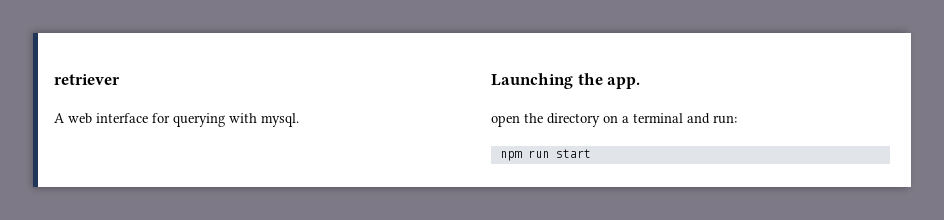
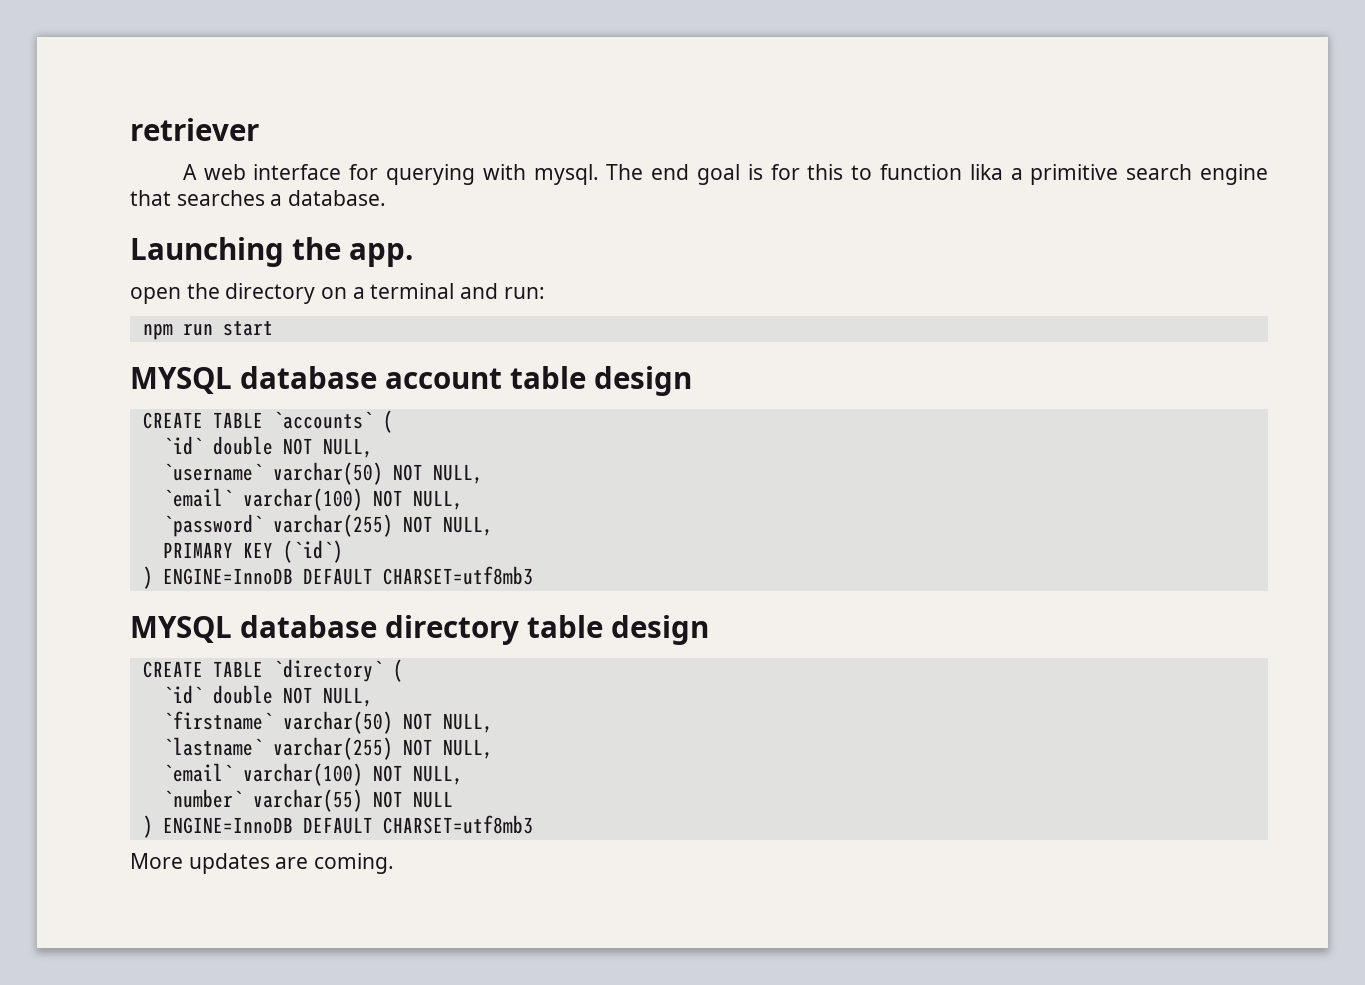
+ The end goal is for this to function lika a primitive search engine that searches a database.
+ MYSQL database account table design
+ CREATE TABLE `accounts` (
+ `id` double NOT NULL,
+ `username` varchar(50) NOT NULL,
+ `email` varchar(100) NOT NULL,
+ `password` varchar(255) NOT NULL,
+ PRIMARY KEY (`id`)
+ ) ENGINE=InnoDB DEFAULT CHARSET=utf8mb3
+ MYSQL database directory table design
+ CREATE TABLE `directory` (
+ `id` double NOT NULL,
+ `firstname` varchar(50) NOT NULL,
+ `lastname` varchar(255) NOT NULL,
+ `email` varchar(100) NOT NULL,
+ `number` varchar(55) NOT NULL
+ ) ENGINE=InnoDB DEFAULT CHARSET=utf8mb3
+ More updates are coming.

